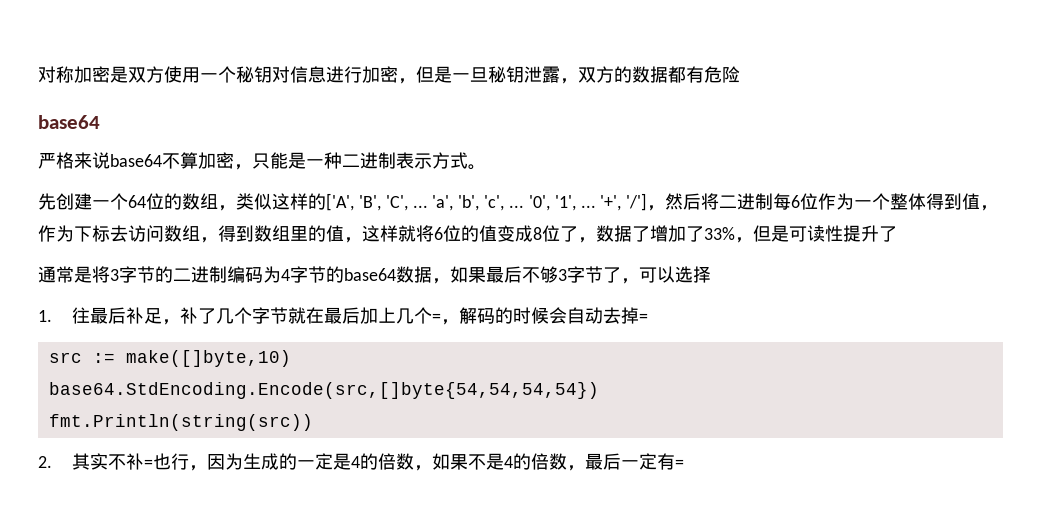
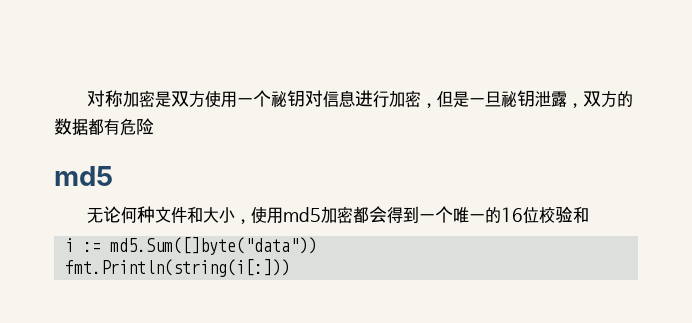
  对称加密是双方使用一个秘钥对信息进行加密，但是一旦秘钥泄露，双方的数据都有危险
- base64
- 严格来说base64不算加密，只能是一种二进制表示方式。
- 先创建一个64位的数组，类似这样的['A', 'B', 'C', ... 'a', 'b', 'c', ... '0', '1', ... '+', '/']，然后将二进制每6位作为一个整体得到值，作为下标去访问数组，得到数组里的值，这样就将6位的值变成8位了，数据了增加了33%，但是可读性提升了
- 通常是将3字节的二进制编码为4字节的base64数据，如果最后不够3字节了，可以选择
- 1.往最后补足，补了几个字节就在最后加上几个=，解码的时候会自动去掉=
- src := make([]byte,10)
- base64.StdEncoding.Encode(src,[]byte{54,54,54,54})
- fmt.Println(string(src))
- 2.其实不补=也行，因为生成的一定是4的倍数，如果不是4的倍数，最后一定有=
+ md5
+ 无论何种文件和大小，使用md5加密都会得到一个唯一的16位校验和
+ i := md5.Sum([]byte("data"))
+ fmt.Println(string(i[:]))

